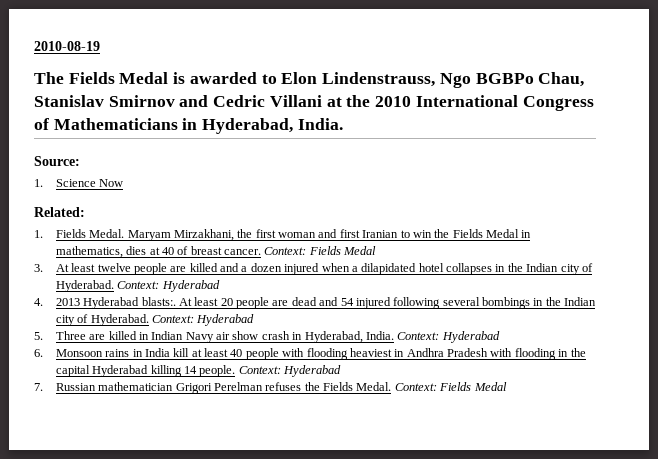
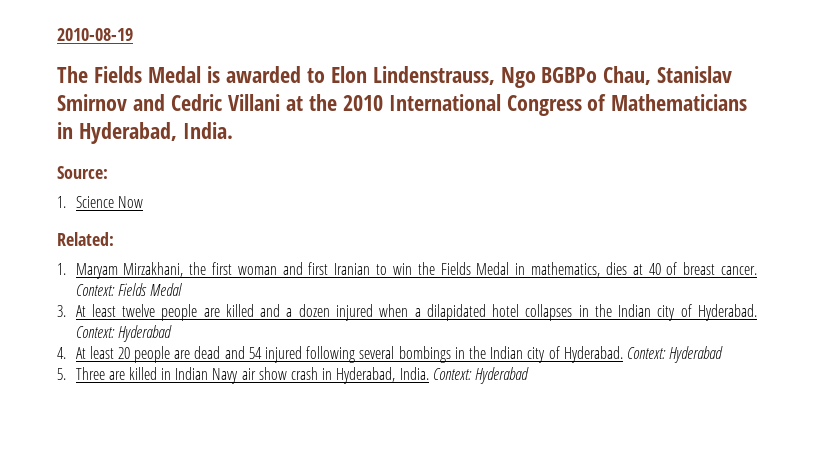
- 1. Fields Medal. Maryam Mirzakhani, the first woman and first Iranian to win the Fields Medal in mathematics, dies at 40 of breast cancer.
+ 1. Maryam Mirzakhani, the first woman and first Iranian to win the Fields Medal in mathematics, dies at 40 of breast cancer.
- 4. 2013 Hyderabad blasts:. At least 20 people are dead and 54 injured following several bombings in the Indian city of Hyderabad.
+ 4. At least 20 people are dead and 54 injured following several bombings in the Indian city of Hyderabad.
- 6. Monsoon rains in India kill at least 40 people with flooding heaviest in Andhra Pradesh with flooding in the capital Hyderabad killing 14 people. Context: Hyderabad
- 7. Russian mathematician Grigori Perelman refuses the Fields Medal. Context: Fields Medal

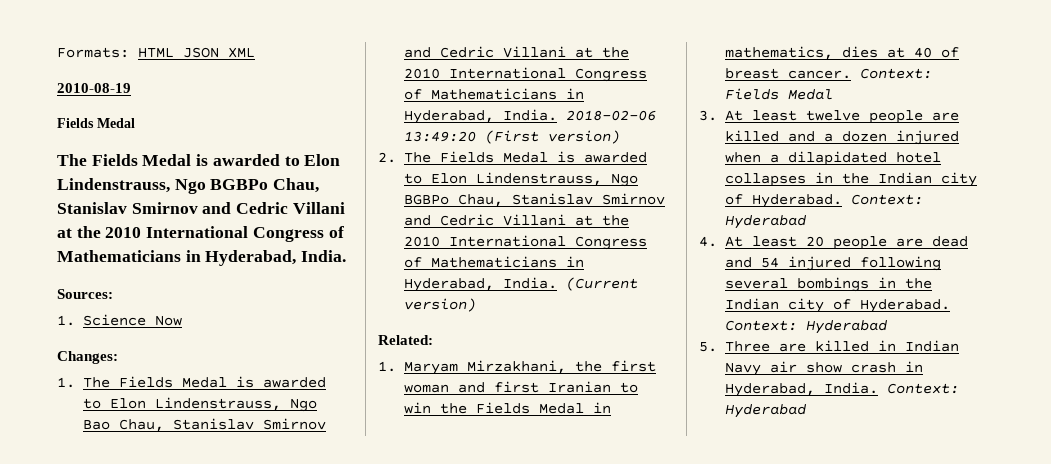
+ Formats: HTML JSON XML
  2010-08-19
+ Fields Medal
- Source:
+ Sources:
+ Changes:
+ 1. The Fields Medal is awarded to Elon Lindenstrauss, Ngo Bao Chau, Stanislav Smirnov and Cedric Villani at the 2010 International Congress of Mathematicians in Hyderabad, India. 2018-02-06 13:49:20 (First version)
+ 2. The Fields Medal is awarded to Elon Lindenstrauss, Ngo BGBPo Chau, Stanislav Smirnov and Cedric Villani at the 2010 International Congress of Mathematicians in Hyderabad, India. (Current version)

